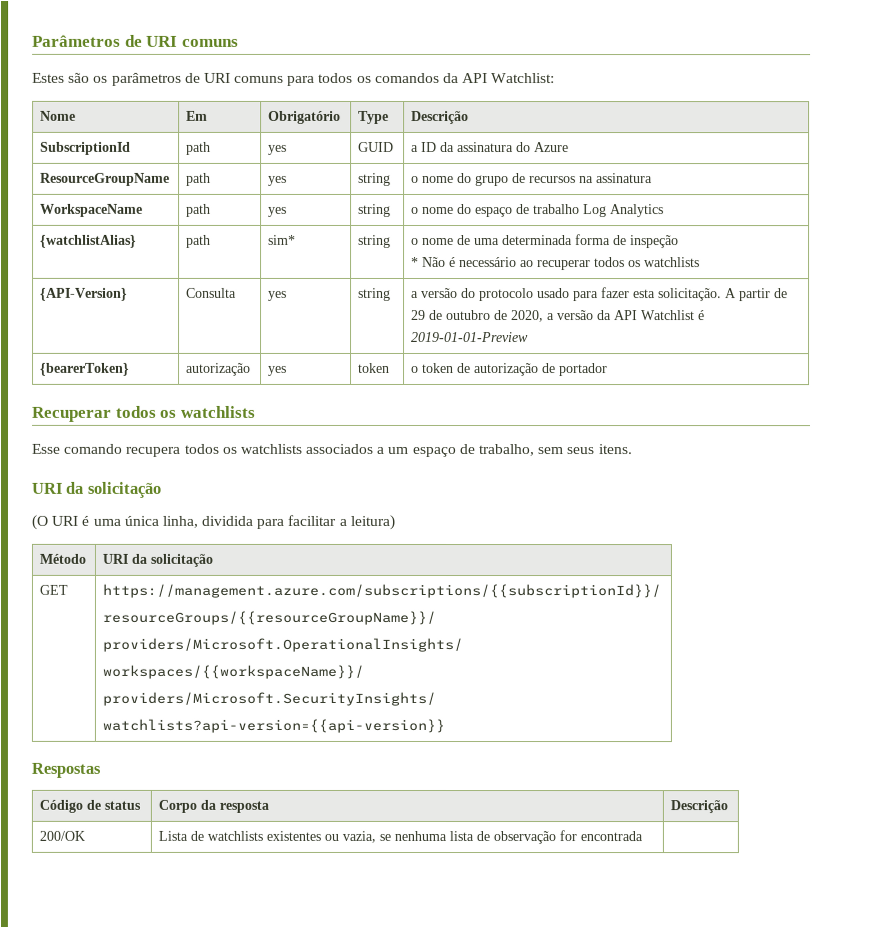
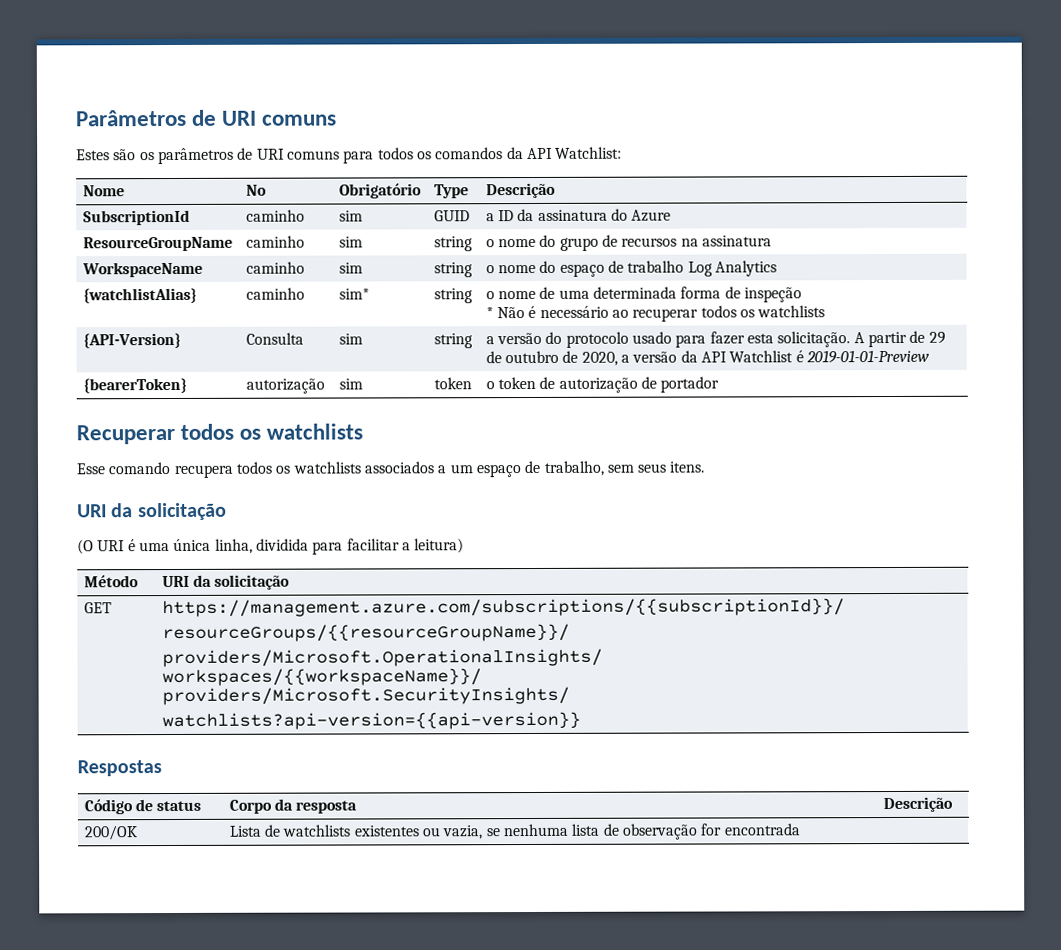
- Nome | Em | Obrigatório | Type | Descrição
+ Nome | No | Obrigatório | Type | Descrição
- SubscriptionId | path | yes | GUID | a ID da assinatura do Azure
+ SubscriptionId | caminho | sim | GUID | a ID da assinatura do Azure
- ResourceGroupName | path | yes | string | o nome do grupo de recursos na assinatura
+ ResourceGroupName | caminho | sim | string | o nome do grupo de recursos na assinatura
- WorkspaceName | path | yes | string | o nome do espaço de trabalho Log Analytics
+ WorkspaceName | caminho | sim | string | o nome do espaço de trabalho Log Analytics
- {watchlistAlias} | path | sim* | string | o nome de uma determinada forma de inspeção
+ {watchlistAlias} | caminho | sim* | string | o nome de uma determinada forma de inspeção
- {API-Version} | Consulta | yes | string | a versão do protocolo usado para fazer esta solicitação. A partir de 29 de outubro de 2020, a versão da API Watchlist é 2019-01-01-Preview
+ {API-Version} | Consulta | sim | string | a versão do protocolo usado para fazer esta solicitação. A partir de 29 de outubro de 2020, a versão da API Watchlist é 2019-01-01-Preview
- {bearerToken} | autorização | yes | token | o token de autorização de portador
+ {bearerToken} | autorização | sim | token | o token de autorização de portador

